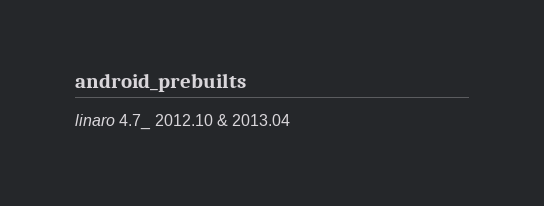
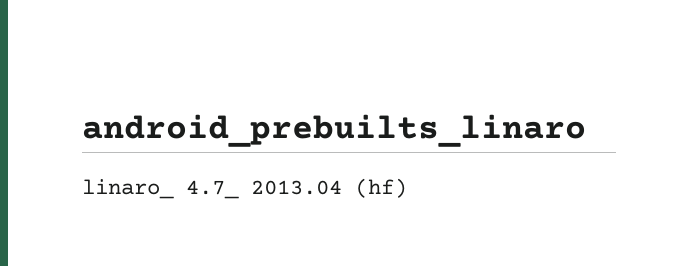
- android_prebuilts
- linaro 4.7_ 2012.10 & 2013.04
+ android_prebuilts_linaro
+ linaro_ 4.7_ 2013.04 (hf)

